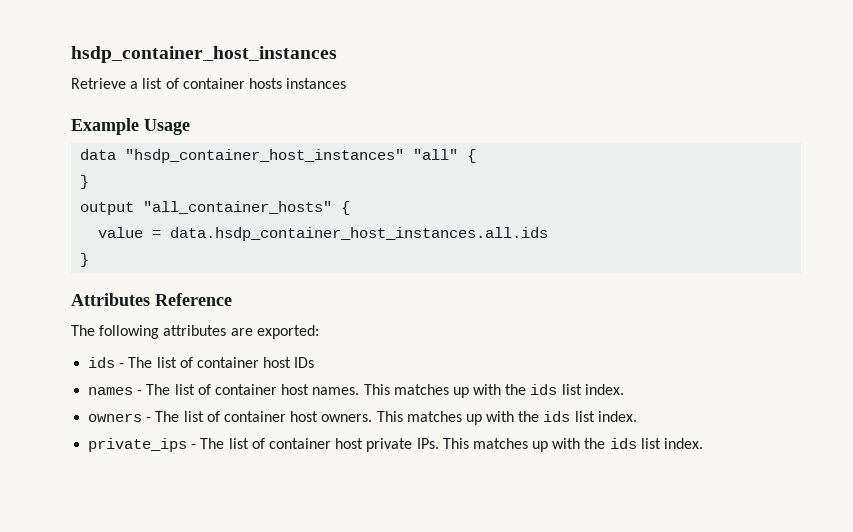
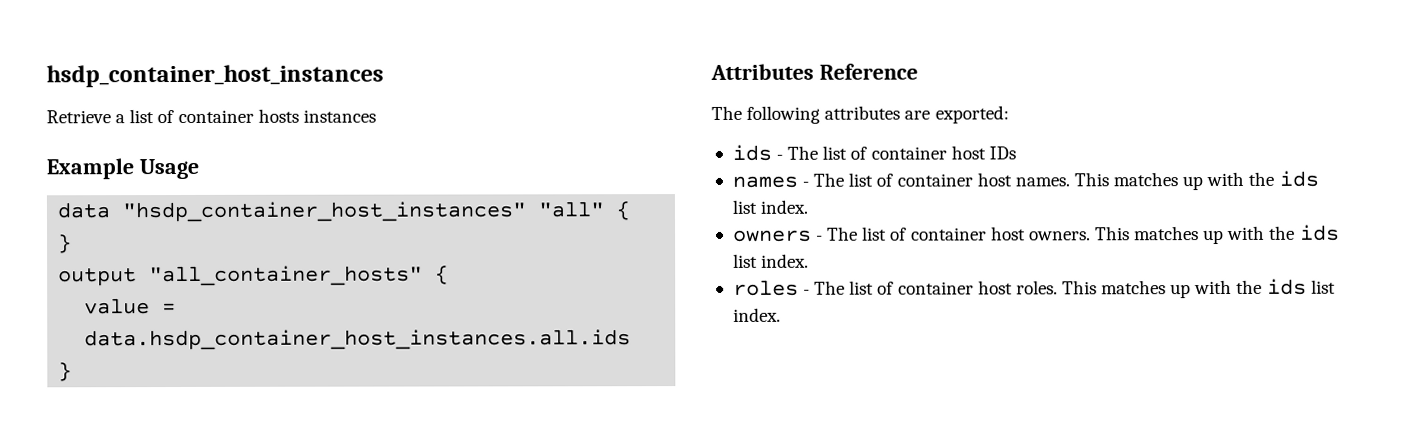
- private_ips - The list of container host private IPs. This matches up with the ids list index.
+ roles - The list of container host roles. This matches up with the ids list index.

